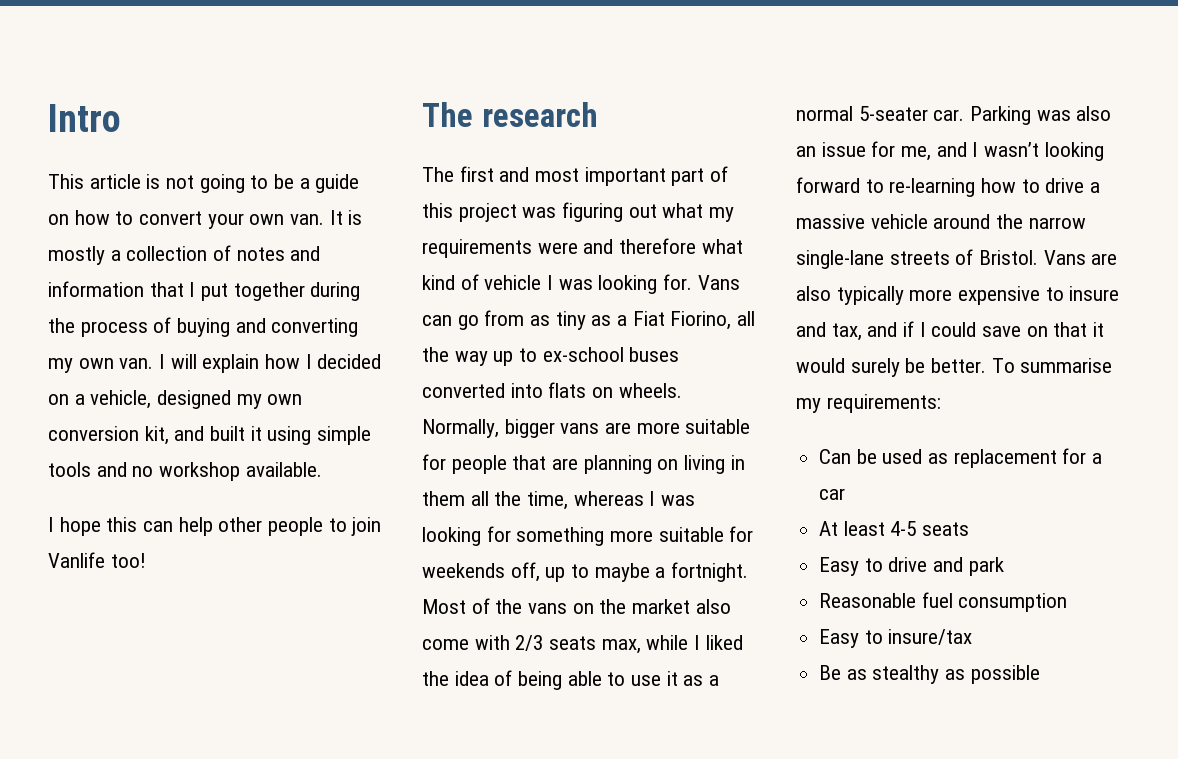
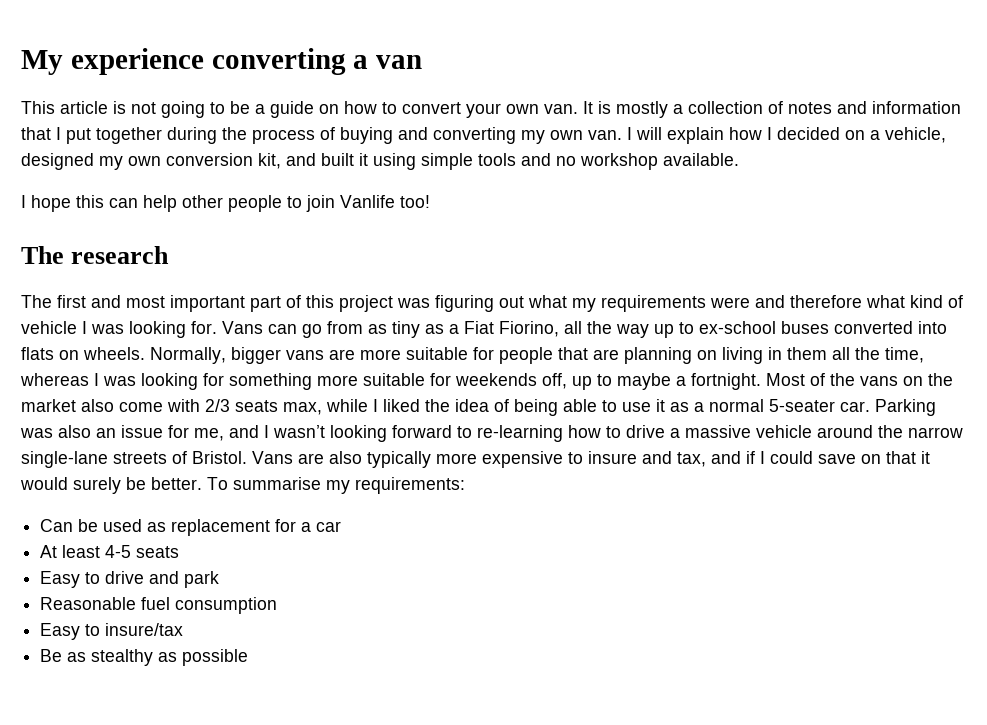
- Intro
+ My experience converting a van

